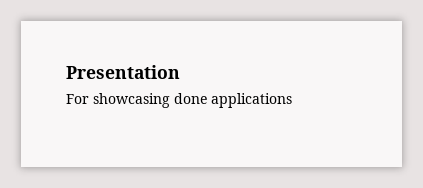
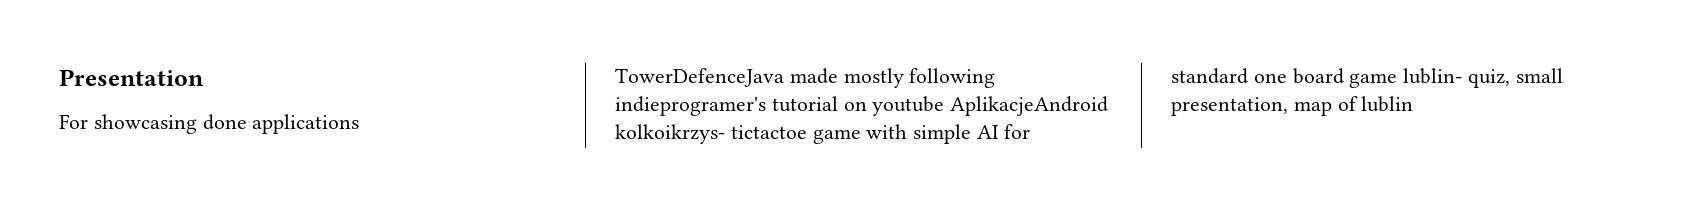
+ TowerDefenceJava made mostly following indieprogramer's tutorial on youtube AplikacjeAndroid kolkoikrzys- tictactoe game with simple AI for standard one board game lublin- quiz, small presentation, map of lublin

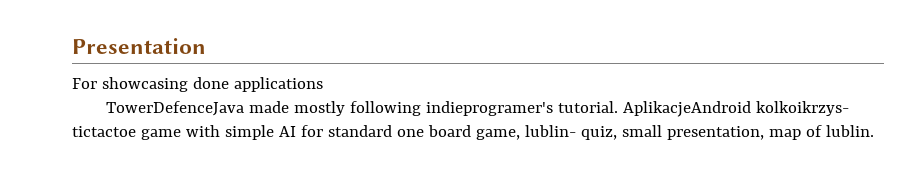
- TowerDefenceJava made mostly following indieprogramer's tutorial on youtube AplikacjeAndroid kolkoikrzys- tictactoe game with simple AI for standard one board game lublin- quiz, small presentation, map of lublin
+ TowerDefenceJava made mostly following indieprogramer's tutorial. AplikacjeAndroid kolkoikrzys- tictactoe game with simple AI for standard one board game, lublin- quiz, small presentation, map of lublin.

